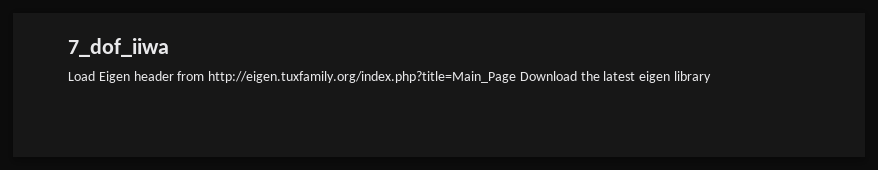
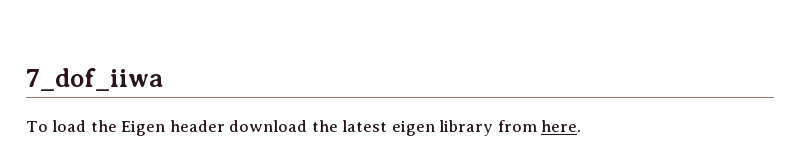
- Load Eigen header from http://eigen.tuxfamily.org/index.php?title=Main_Page Download the latest eigen library
+ To load the Eigen header download the latest eigen library from here.

